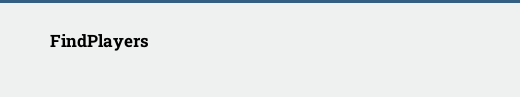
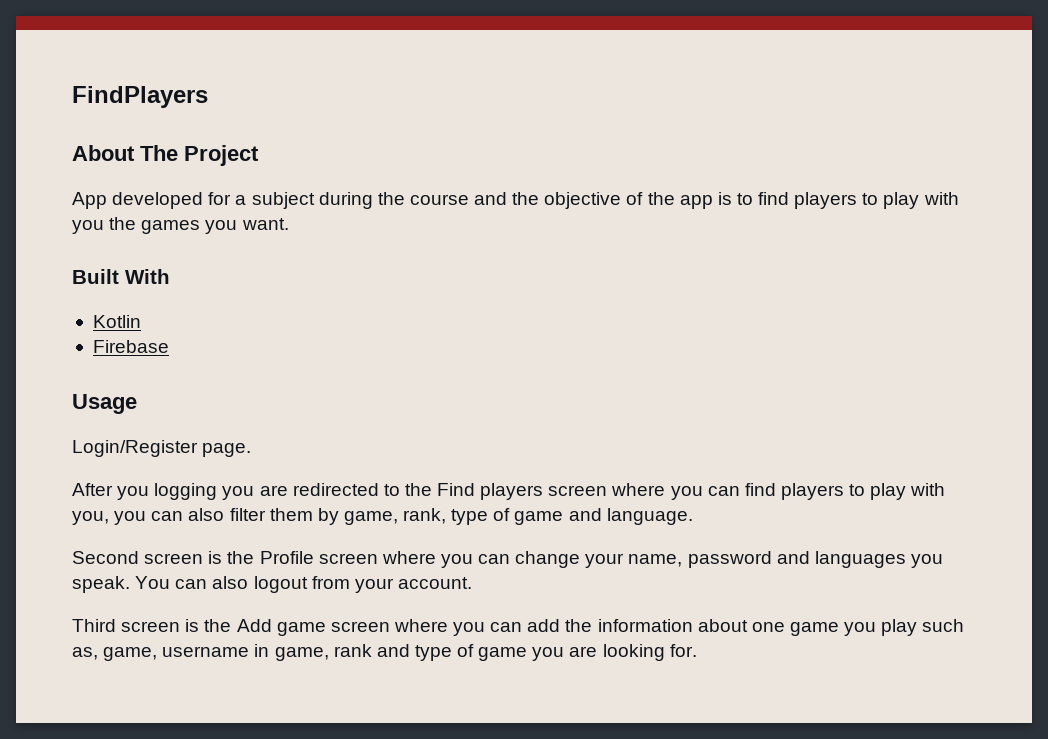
+ About The Project
+ App developed for a subject during the course and the objective of the app is to find players to play with you the games you want.
+ Built With
+ Kotlin
+ Firebase
+ Usage
+ Login/Register page.
+ After you logging you are redirected to the Find players screen where you can find players to play with you, you can also filter them by game, rank, type of game and language.
+ Second screen is the Profile screen where you can change your name, password and languages you speak. You can also logout from your account.
+ Third screen is the Add game screen where you can add the information about one game you play such as, game, username in game, rank and type of game you are looking for.

